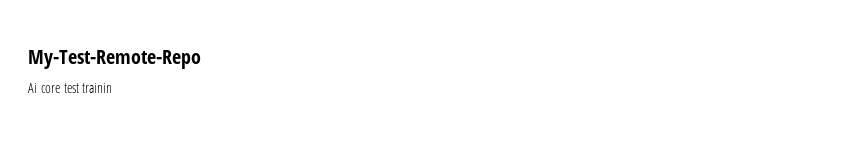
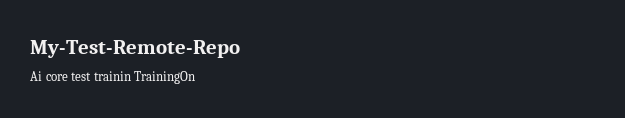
- Ai core test trainin
+ Ai core test trainin TrainingOn

